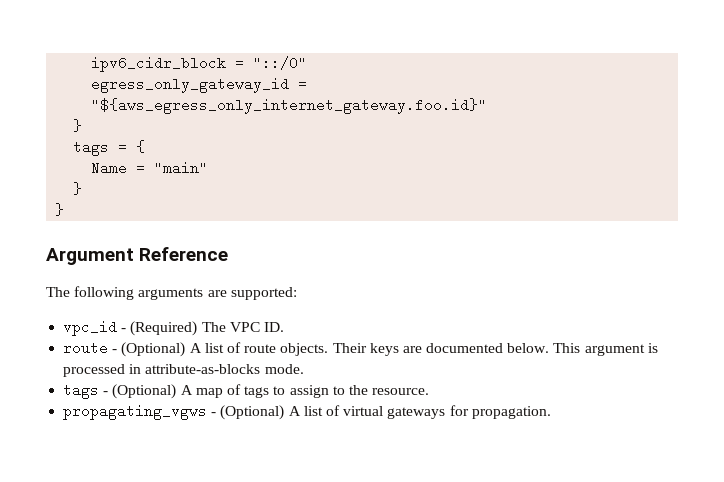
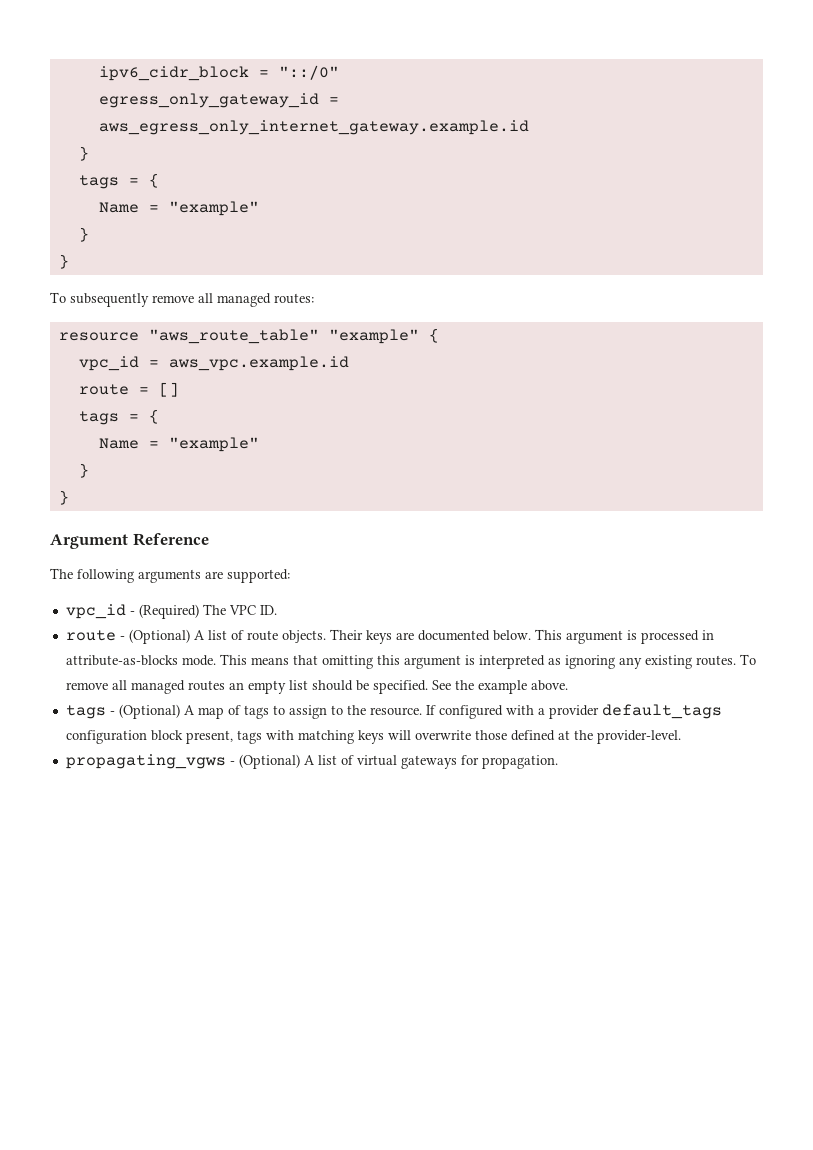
- egress_only_gateway_id = "${aws_egress_only_internet_gateway.foo.id}"
+ egress_only_gateway_id = aws_egress_only_internet_gateway.example.id
  }
  tags = {
- Name = "main"
+ Name = "example"
+ }
+ }
+ To subsequently remove all managed routes:
+ resource "aws_route_table" "example" {
+ vpc_id = aws_vpc.example.id
+ route = []
+ tags = {
+ Name = "example"
+ This means that omitting this argument is interpreted as ignoring any existing routes. To remove all managed routes an empty list should be specified. See the example above.
+ If configured with a provider default_tags configuration block present, tags with matching keys will overwrite those defined at the provider-level.

